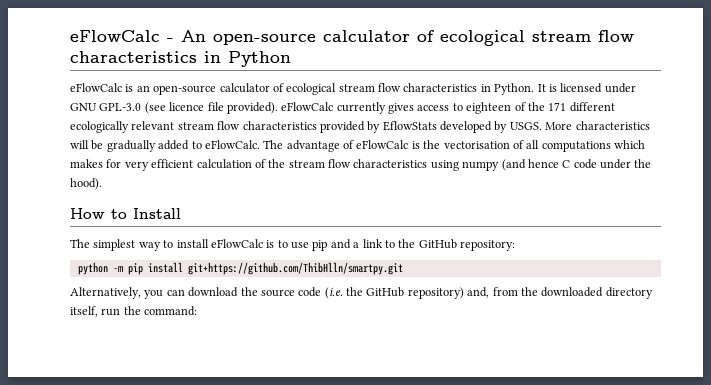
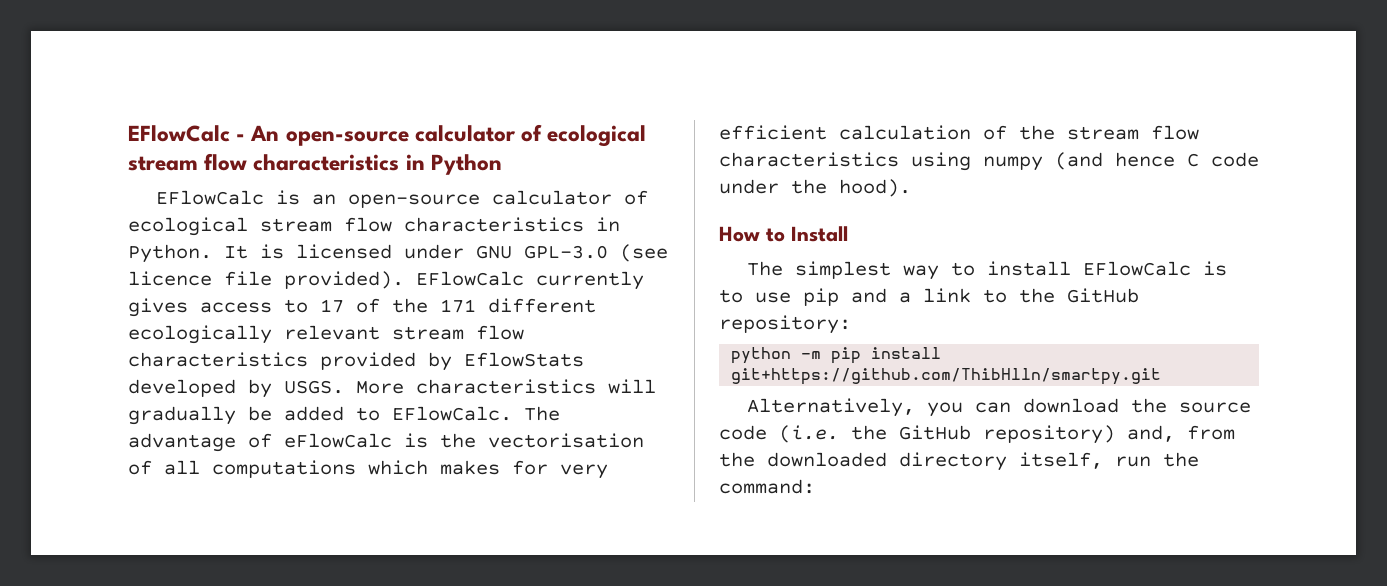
- eFlowCalc - An open-source calculator of ecological stream flow characteristics in Python
+ EFlowCalc - An open-source calculator of ecological stream flow characteristics in Python
- eFlowCalc is an open-source calculator of ecological stream flow characteristics in Python.
+ EFlowCalc is an open-source calculator of ecological stream flow characteristics in Python.
- It is licensed under GNU GPL-3.0 (see licence file provided). eFlowCalc currently gives access to eighteen of the 171 different ecologically relevant stream flow characteristics provided by EflowStats developed by USGS.
+ It is licensed under GNU GPL-3.0 (see licence file provided). EFlowCalc currently gives access to 17 of the 171 different ecologically relevant stream flow characteristics provided by EflowStats developed by USGS.
- More characteristics will be gradually added to eFlowCalc.
+ More characteristics will gradually be added to EFlowCalc.
- The simplest way to install eFlowCalc is to use pip and a link to the GitHub repository:
+ The simplest way to install EFlowCalc is to use pip and a link to the GitHub repository:

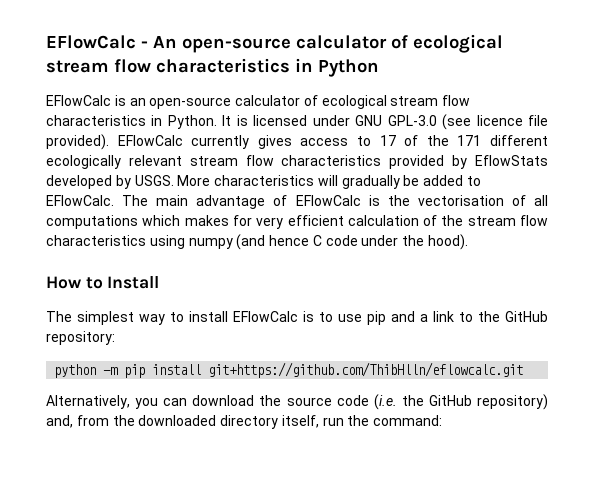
- The advantage of eFlowCalc is the vectorisation of all computations which makes for very efficient calculation of the stream flow characteristics using numpy (and hence C code under the hood).
+ The main advantage of EFlowCalc is the vectorisation of all computations which makes for very efficient calculation of the stream flow characteristics using numpy (and hence C code under the hood).
- python -m pip install git+https://github.com/ThibHlln/smartpy.git
+ python -m pip install git+https://github.com/ThibHlln/eflowcalc.git

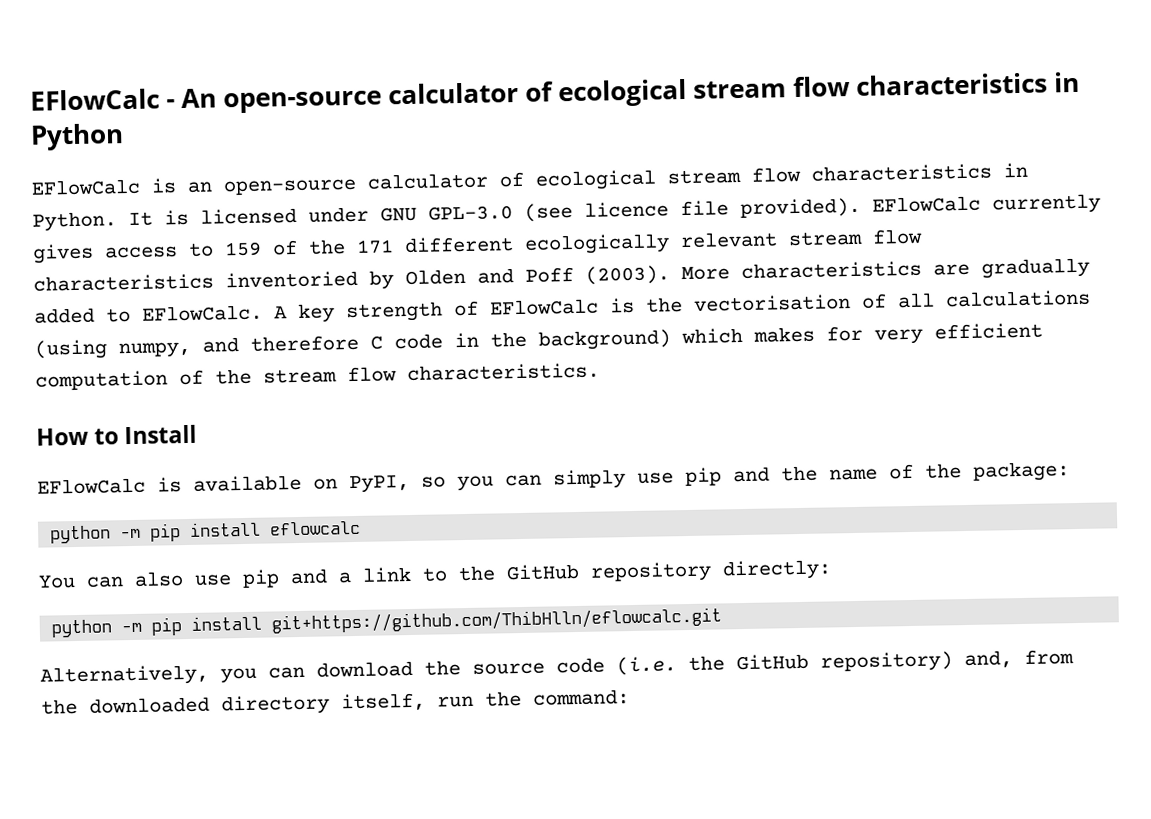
- EFlowCalc currently gives access to 17 of the 171 different ecologically relevant stream flow characteristics provided by EflowStats developed by USGS. More characteristics will gradually be added to EFlowCalc. The main advantage of EFlowCalc is the vectorisation of all computations which makes for very efficient calculation of the stream flow characteristics using numpy (and hence C code under the hood).
+ EFlowCalc currently gives access to 159 of the 171 different ecologically relevant stream flow characteristics inventoried by Olden and Poff (2003). More characteristics are gradually added to EFlowCalc. A key strength of EFlowCalc is the vectorisation of all calculations (using numpy, and therefore C code in the background) which makes for very efficient computation of the stream flow characteristics.
  How to Install
- The simplest way to install EFlowCalc is to use pip and a link to the GitHub repository:
+ EFlowCalc is available on PyPI, so you can simply use pip and the name of the package:
+ python -m pip install eflowcalc
+ You can also use pip and a link to the GitHub repository directly:

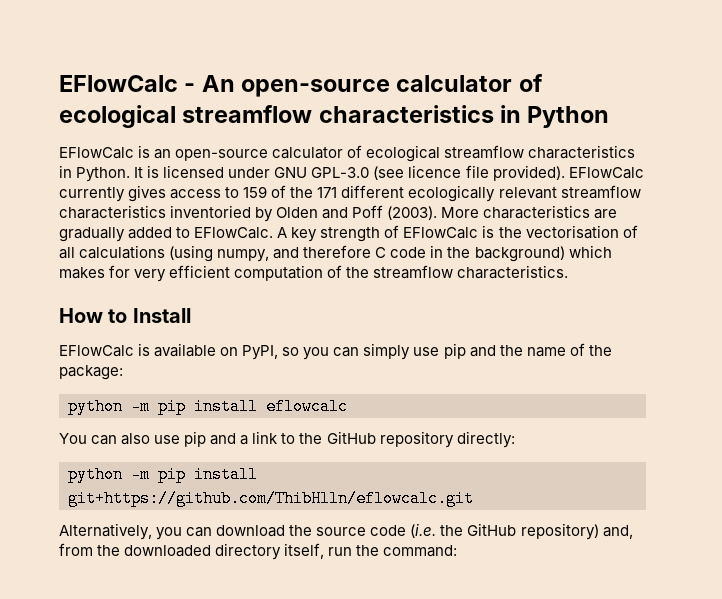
- EFlowCalc - An open-source calculator of ecological stream flow characteristics in Python
+ EFlowCalc - An open-source calculator of ecological streamflow characteristics in Python
- EFlowCalc is an open-source calculator of ecological stream flow characteristics in Python.
+ EFlowCalc is an open-source calculator of ecological streamflow characteristics in Python.
- EFlowCalc currently gives access to 159 of the 171 different ecologically relevant stream flow characteristics inventoried by Olden and Poff (2003).
+ EFlowCalc currently gives access to 159 of the 171 different ecologically relevant streamflow characteristics inventoried by Olden and Poff (2003).
- A key strength of EFlowCalc is the vectorisation of all calculations (using numpy, and therefore C code in the background) which makes for very efficient computation of the stream flow characteristics.
+ A key strength of EFlowCalc is the vectorisation of all calculations (using numpy, and therefore C code in the background) which makes for very efficient computation of the streamflow characteristics.

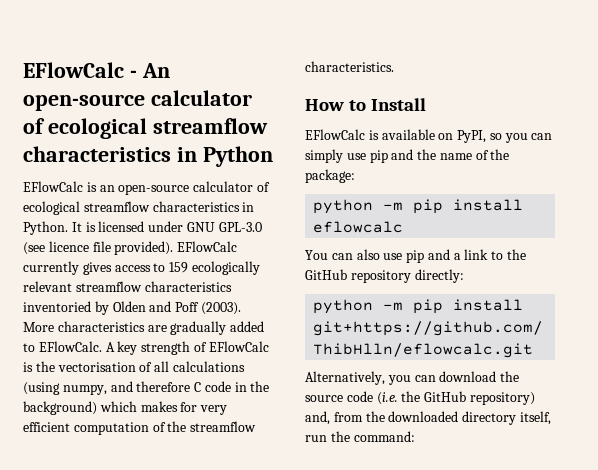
- EFlowCalc currently gives access to 159 of the 171 different ecologically relevant streamflow characteristics inventoried by Olden and Poff (2003).
+ EFlowCalc currently gives access to 159 ecologically relevant streamflow characteristics inventoried by Olden and Poff (2003).

